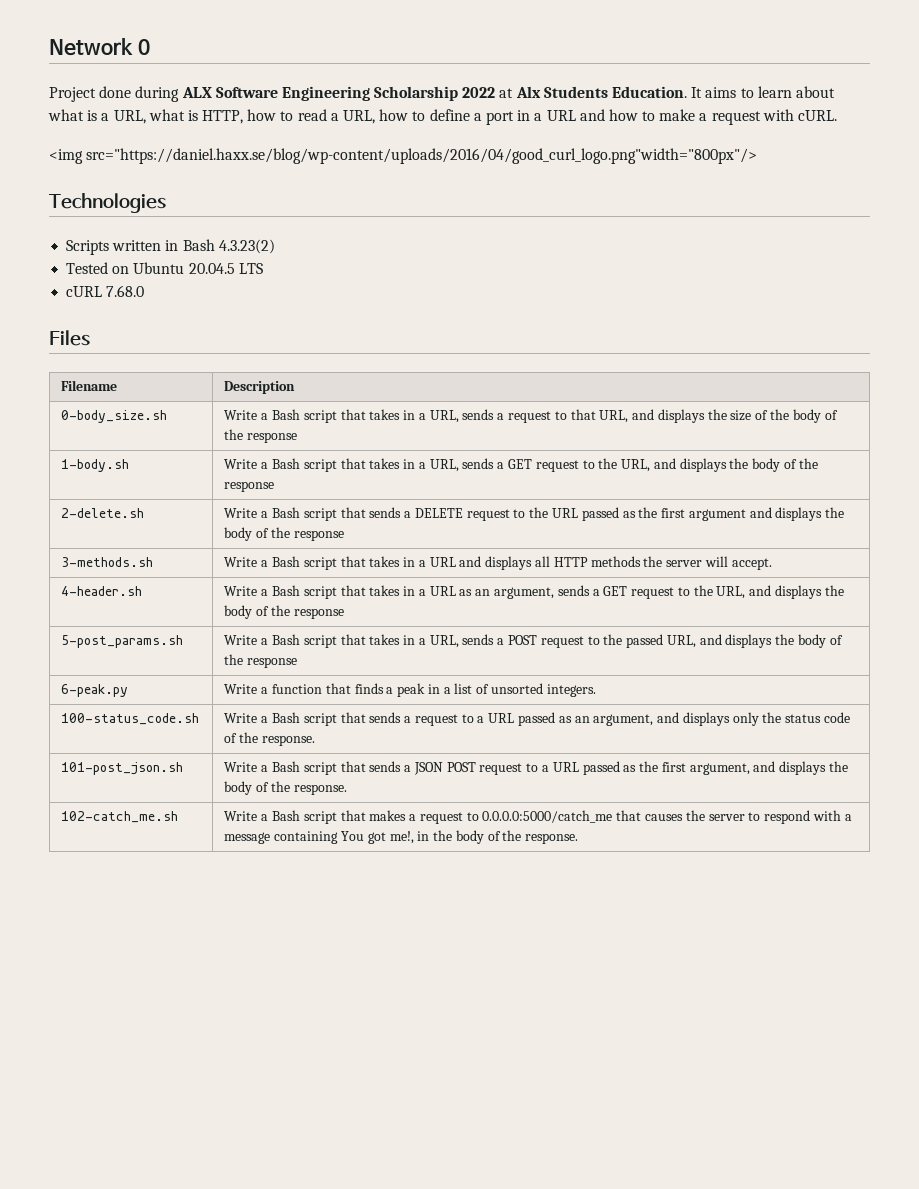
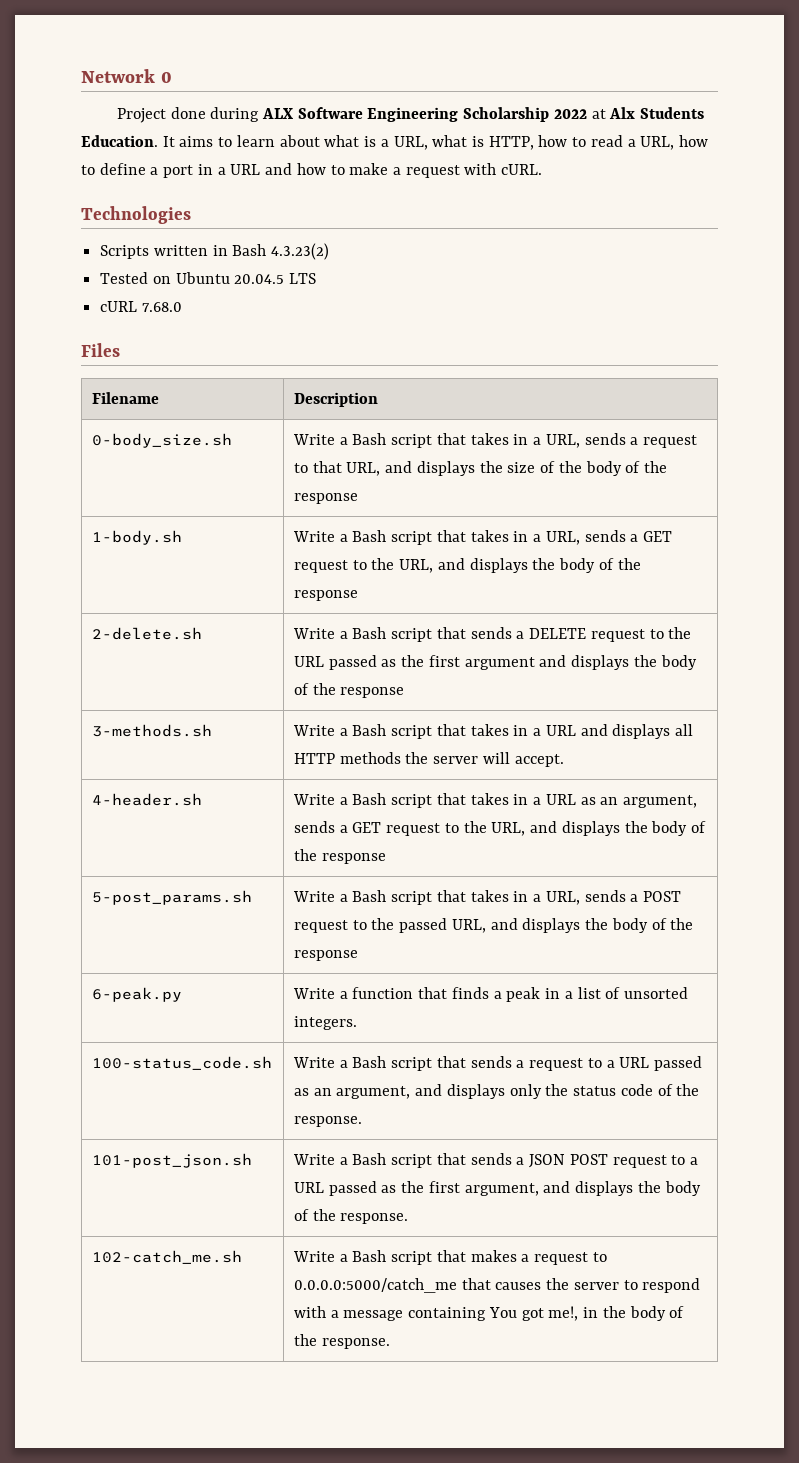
- <img src="https://daniel.haxx.se/blog/wp-content/uploads/2016/04/good_curl_logo.png"width="800px"/>

